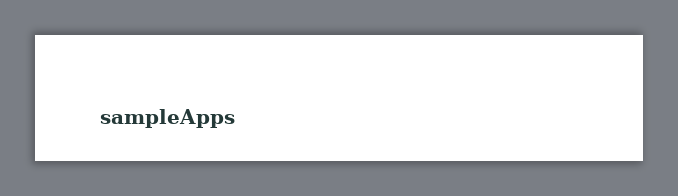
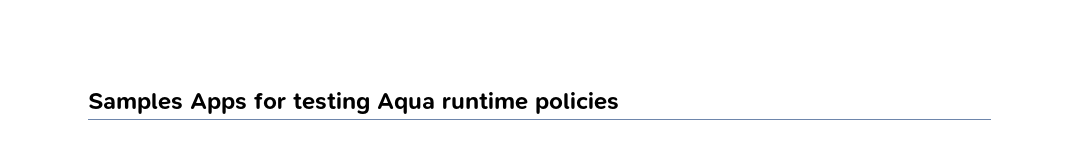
- sampleApps
+ Samples Apps for testing Aqua runtime policies

